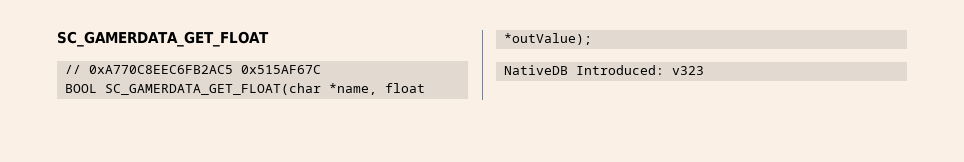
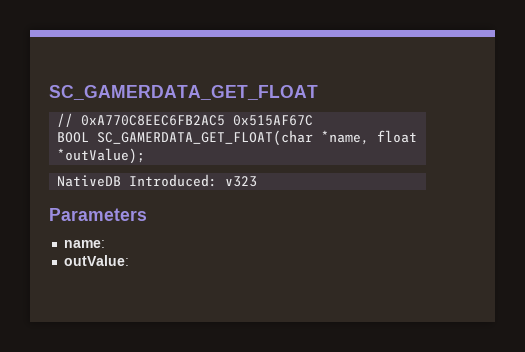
+ Parameters
+ name:
+ outValue:

